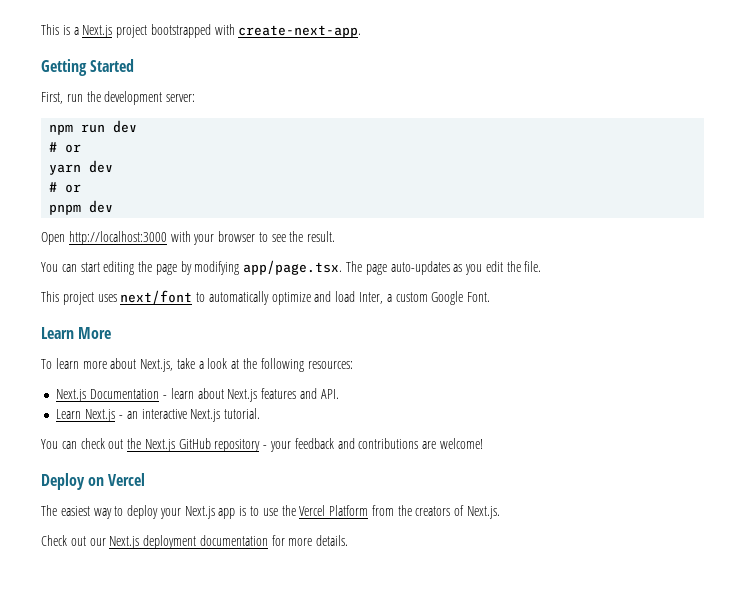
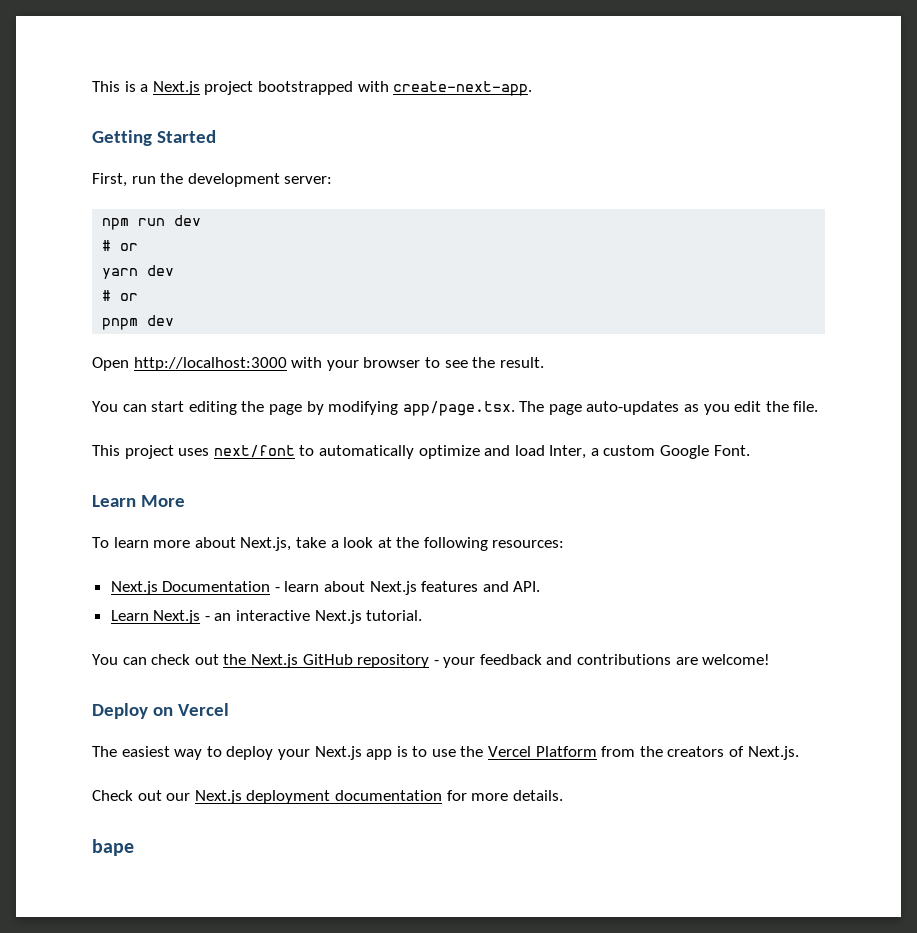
+ bape

